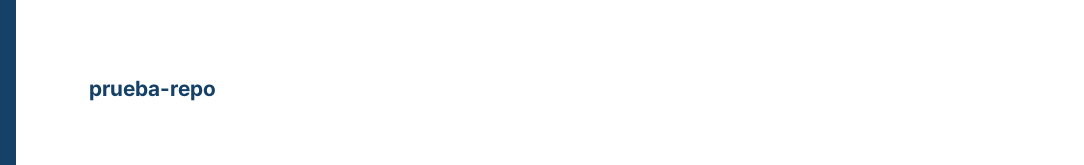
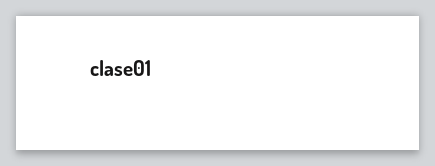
- prueba-repo
+ clase01

